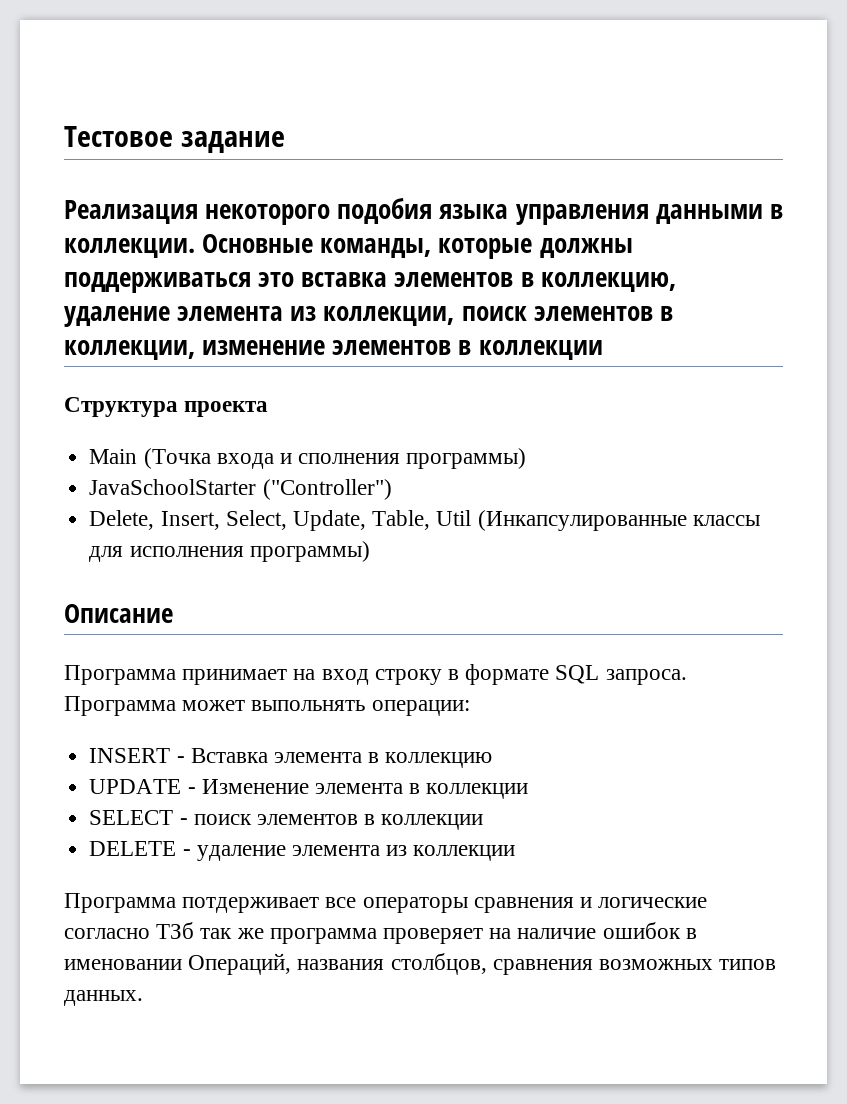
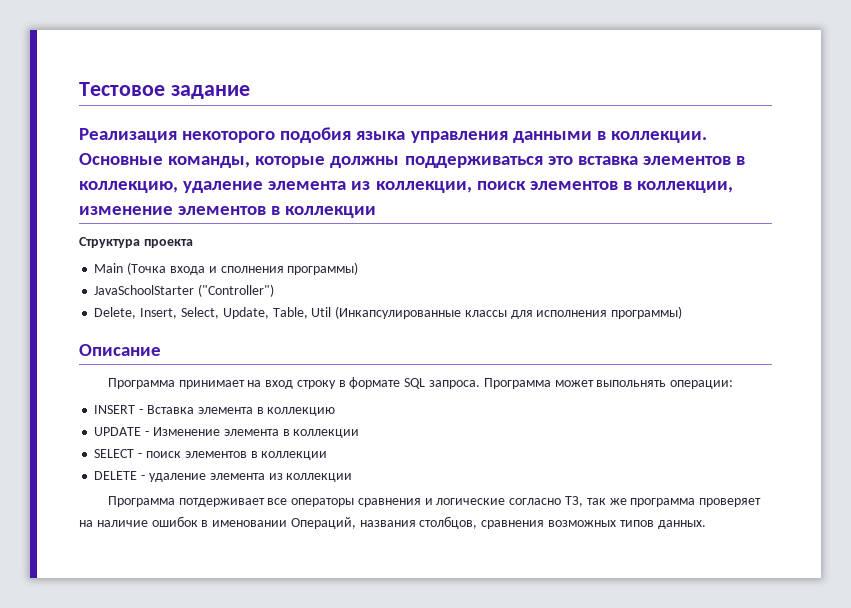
- Программа потдерживает все операторы сравнения и логические согласно ТЗб так же программа проверяет на наличие ошибок в именовании Операций, названия столбцов, сравнения возможных типов данных.
+ Программа потдерживает все операторы сравнения и логические согласно ТЗ, так же программа проверяет на наличие ошибок в именовании Операций, названия столбцов, сравнения возможных типов данных.

